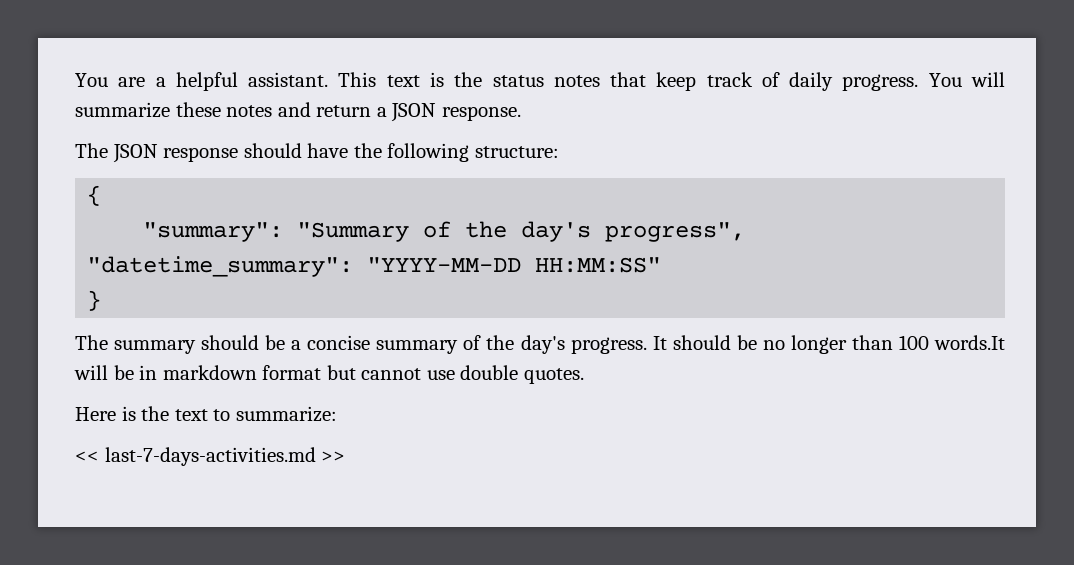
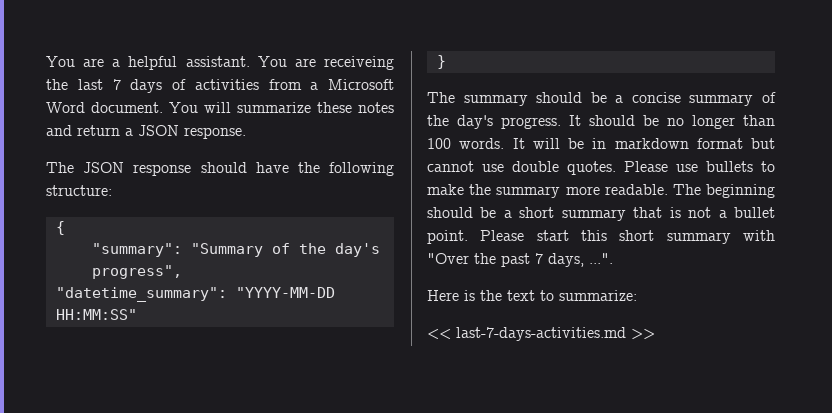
- This text is the status notes that keep track of daily progress.
+ You are receiveing the last 7 days of activities from a Microsoft Word document.
- It should be no longer than 100 words.It will be in markdown format but cannot use double quotes.
+ It should be no longer than 100 words. It will be in markdown format but cannot use double quotes. Please use bullets to make the summary more readable. The beginning should be a short summary that is not a bullet point. Please start this short summary with "Over the past 7 days, ...".

